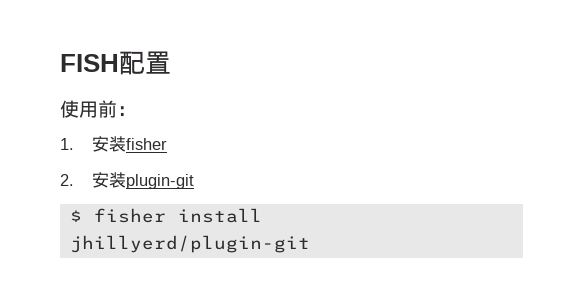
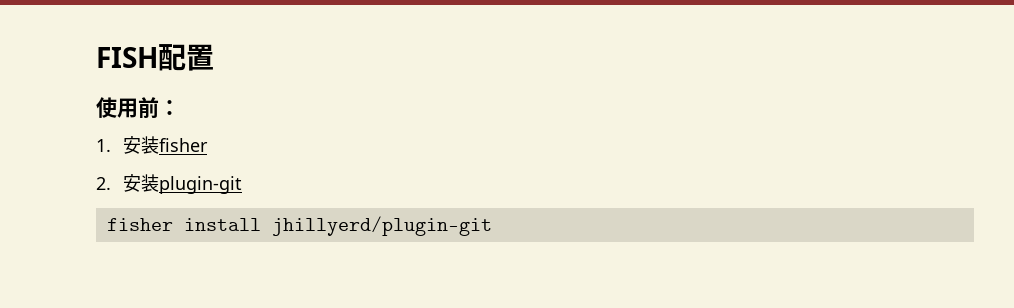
- $ fisher install jhillyerd/plugin-git
+ fisher install jhillyerd/plugin-git

